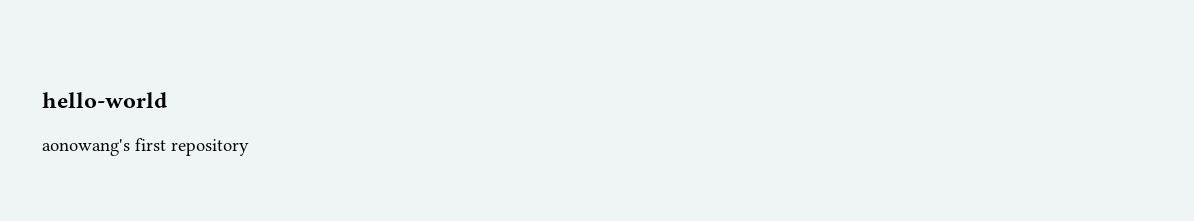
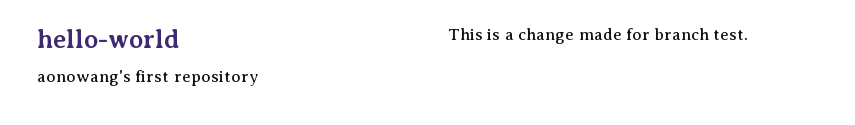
+ This is a change made for branch test.

